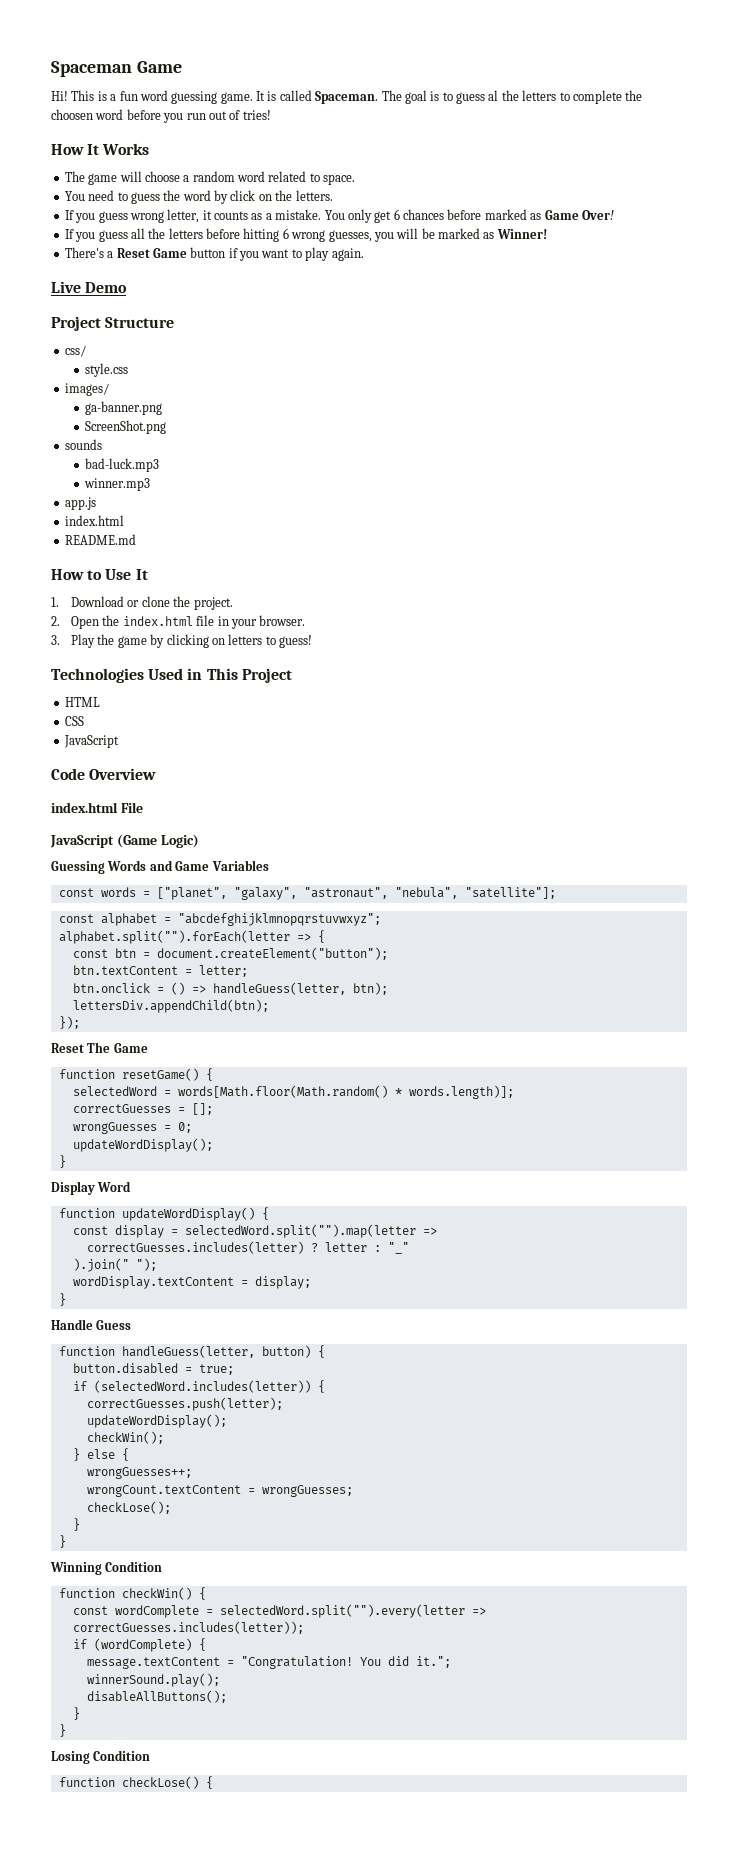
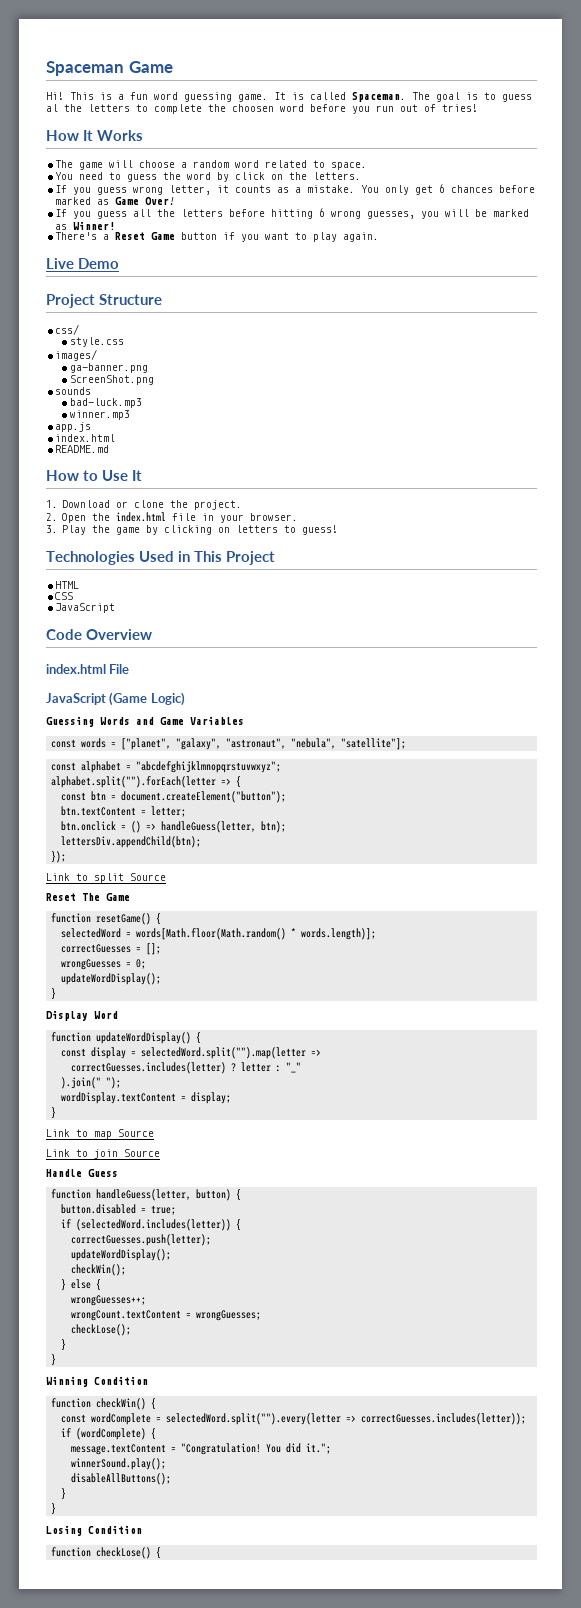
+ Link to split Source
+ Link to map Source
+ Link to join Source

